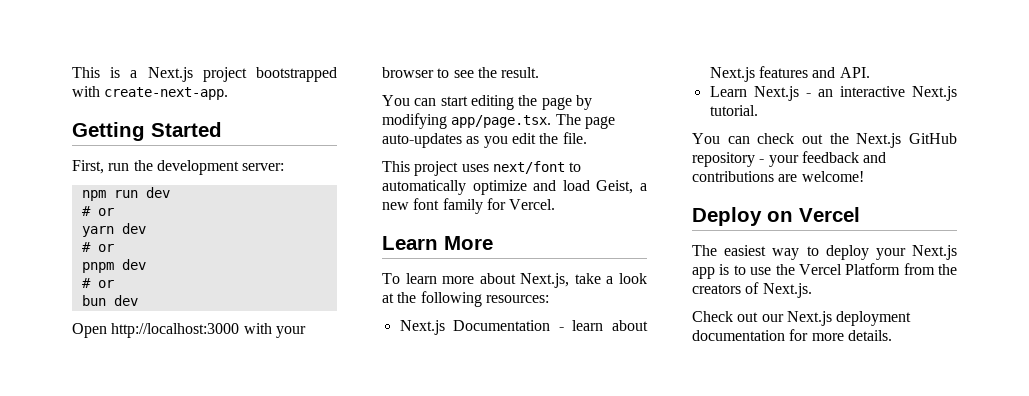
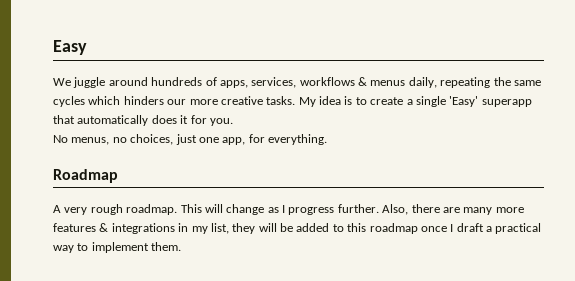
- This is a Next.js project bootstrapped with create-next-app.
- Getting Started
- First, run the development server:
- npm run dev
- # or
- yarn dev
- # or
- pnpm dev
- # or
- bun dev
- Open http://localhost:3000 with your browser to see the result.
- You can start editing the page by modifying app/page.tsx. The page auto-updates as you edit the file.
- This project uses next/font to automatically optimize and load Geist, a new font family for Vercel.
- Learn More
- To learn more about Next.js, take a look at the following resources:
- Next.js Documentation - learn about Next.js features and API.
- Learn Next.js - an interactive Next.js tutorial.
- You can check out the Next.js GitHub repository - your feedback and contributions are welcome!
- Deploy on Vercel
- The easiest way to deploy your Next.js app is to use the Vercel Platform from the creators of Next.js.
- Check out our Next.js deployment documentation for more details.
+ Easy
+ We juggle around hundreds of apps, services, workflows & menus daily, repeating the same cycles which hinders our more creative tasks. My idea is to create a single 'Easy' superapp that automatically does it for you.
+ No menus, no choices, just one app, for everything.
+ Roadmap
+ A very rough roadmap. This will change as I progress further. Also, there are many more features & integrations in my list, they will be added to this roadmap once I draft a practical way to implement them.

